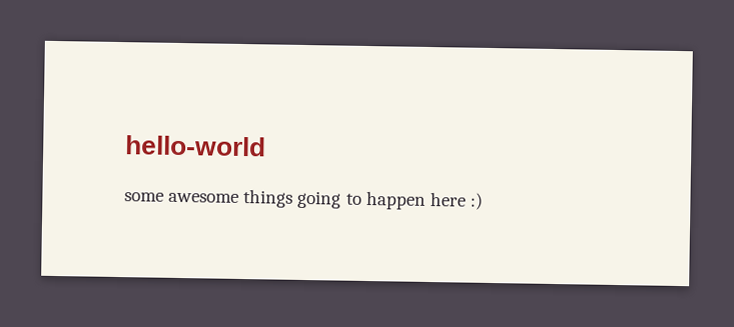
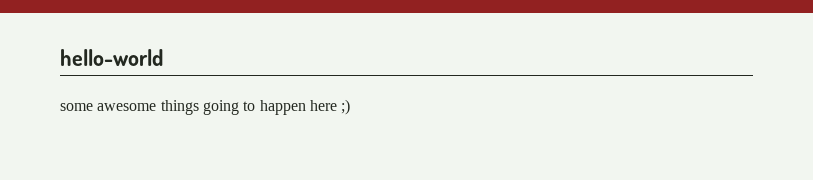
- some awesome things going to happen here :)
+ some awesome things going to happen here ;)

